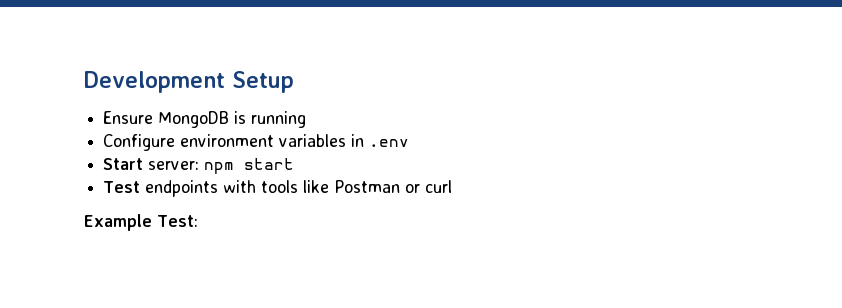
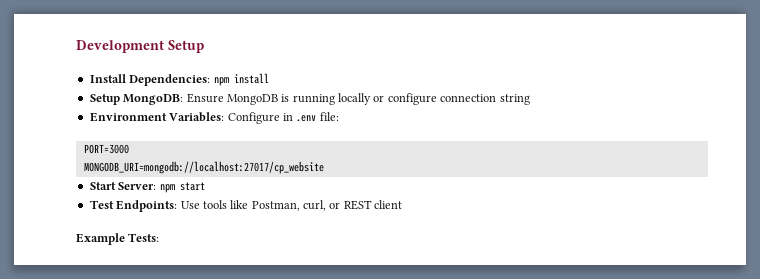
- Ensure MongoDB is running
- Configure environment variables in .env
+ Install Dependencies: npm install
+ Setup MongoDB: Ensure MongoDB is running locally or configure connection string
+ Environment Variables: Configure in .env file:
+ PORT=3000
+ MONGODB_URI=mongodb://localhost:27017/cp_website
- Start server: npm start
+ Start Server: npm start
- Test endpoints with tools like Postman or curl
+ Test Endpoints: Use tools like Postman, curl, or REST client
- Example Test:
+ Example Tests:

